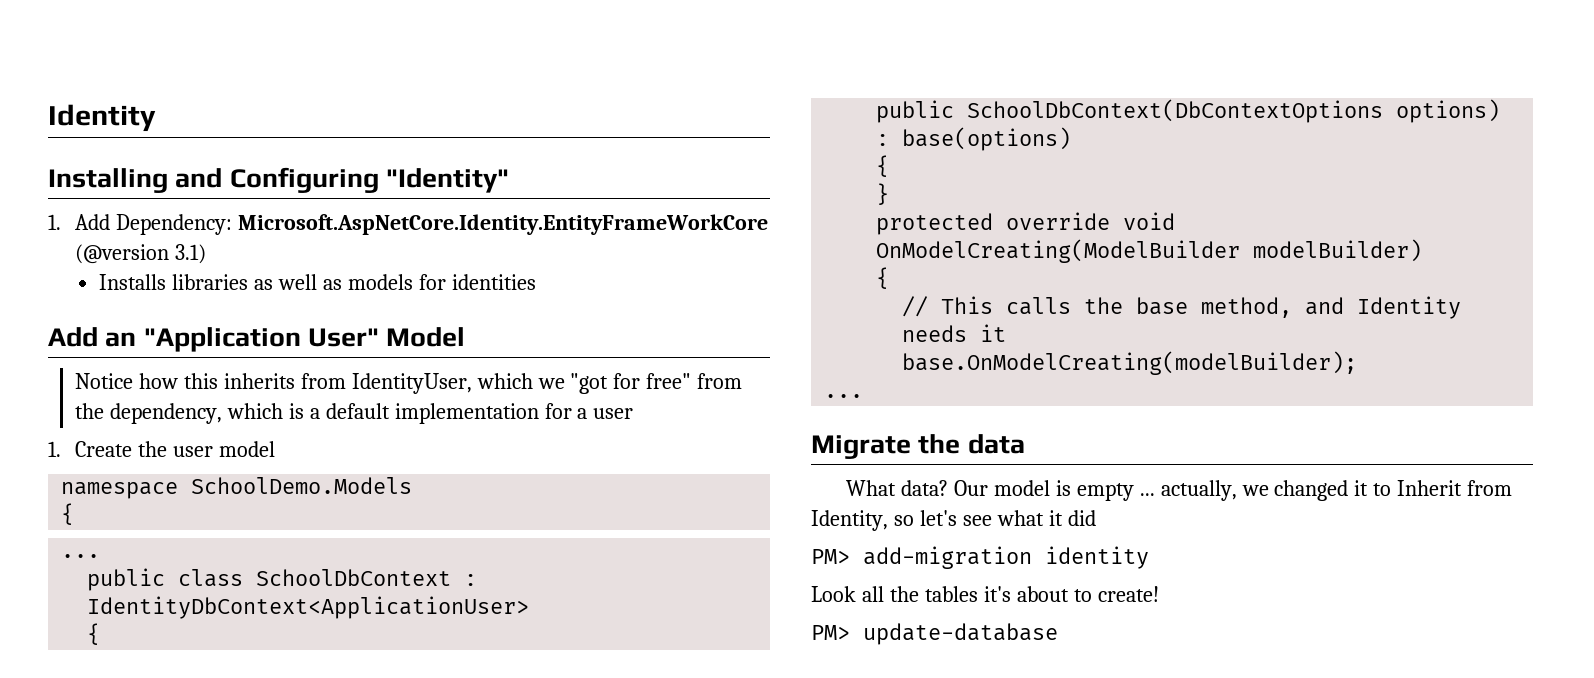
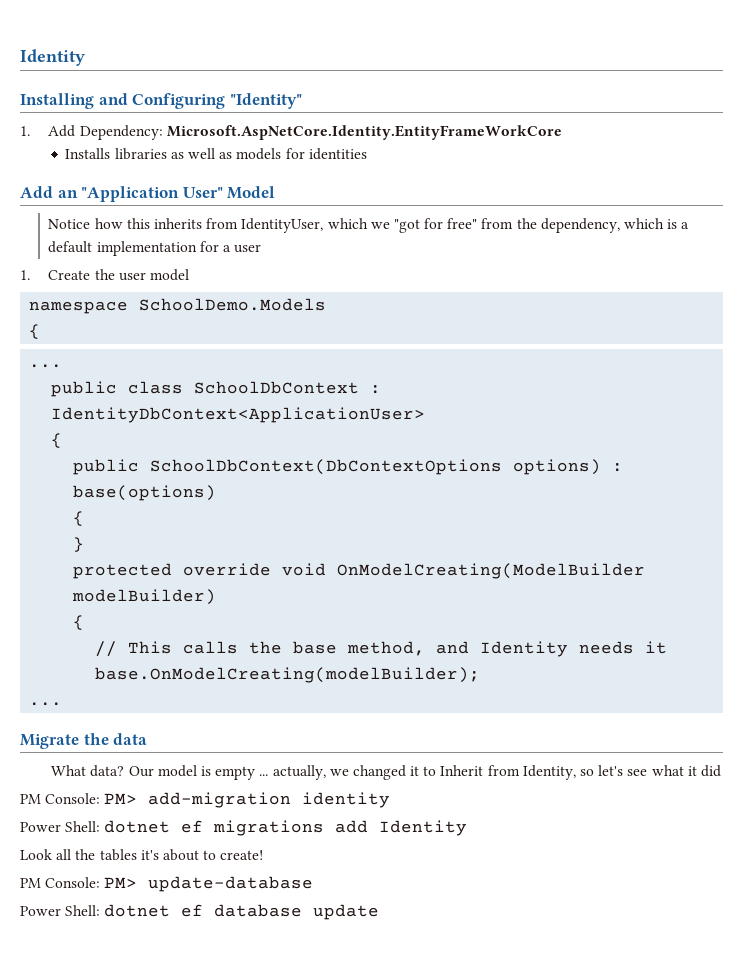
- 1. Add Dependency: Microsoft.AspNetCore.Identity.EntityFrameWorkCore (@version 3.1)
+ 1. Add Dependency: Microsoft.AspNetCore.Identity.EntityFrameWorkCore
- PM> add-migration identity
+ PM Console: PM> add-migration identity
+ Power Shell: dotnet ef migrations add Identity
- PM> update-database
+ PM Console: PM> update-database
+ Power Shell: dotnet ef database update

